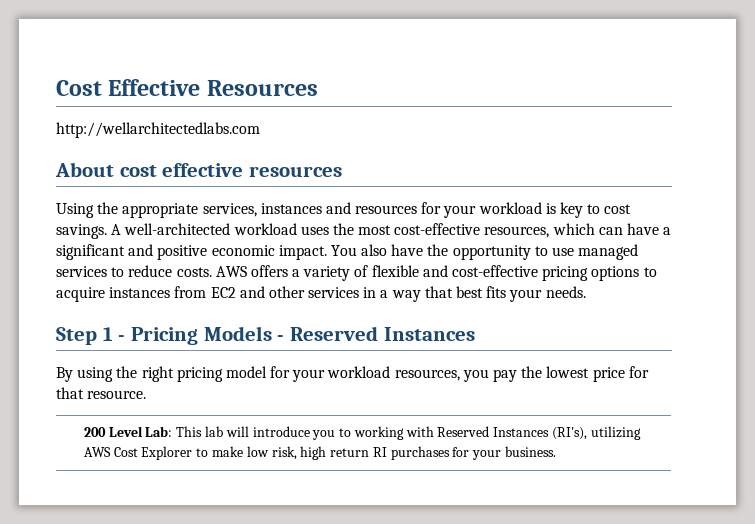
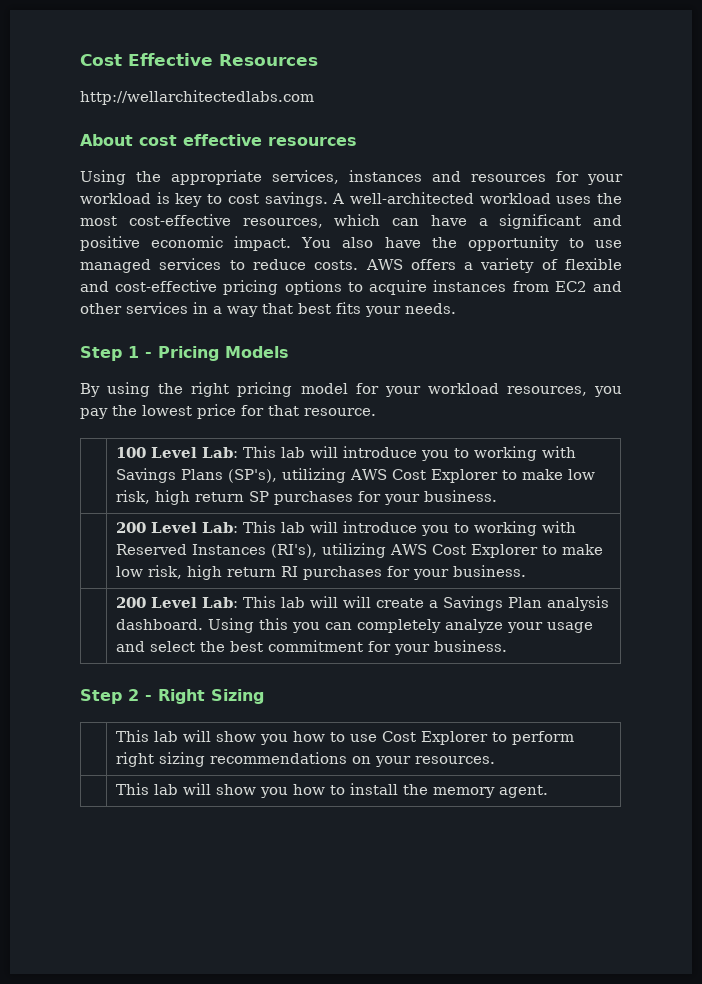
- Step 1 - Pricing Models - Reserved Instances
+ Step 1 - Pricing Models
+ | 100 Level Lab: This lab will introduce you to working with Savings Plans (SP's), utilizing AWS Cost Explorer to make low risk, high return SP purchases for your business.
+ | 200 Level Lab: This lab will will create a Savings Plan analysis dashboard. Using this you can completely analyze your usage and select the best commitment for your business.
+ Step 2 - Right Sizing
+ | This lab will show you how to use Cost Explorer to perform right sizing recommendations on your resources.
+ | This lab will show you how to install the memory agent.

